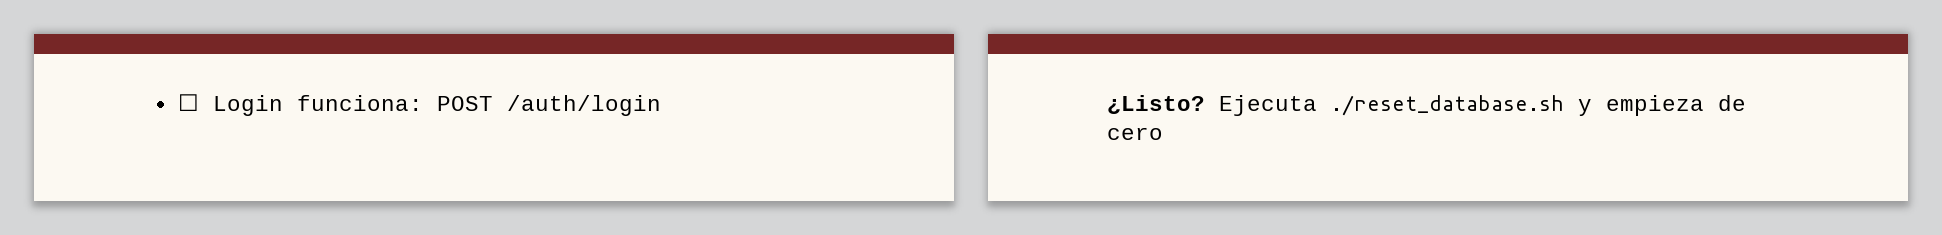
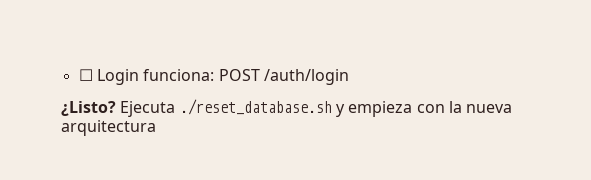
- Ejecuta ./reset_database.sh y empieza de cero
+ Ejecuta ./reset_database.sh y empieza con la nueva arquitectura

